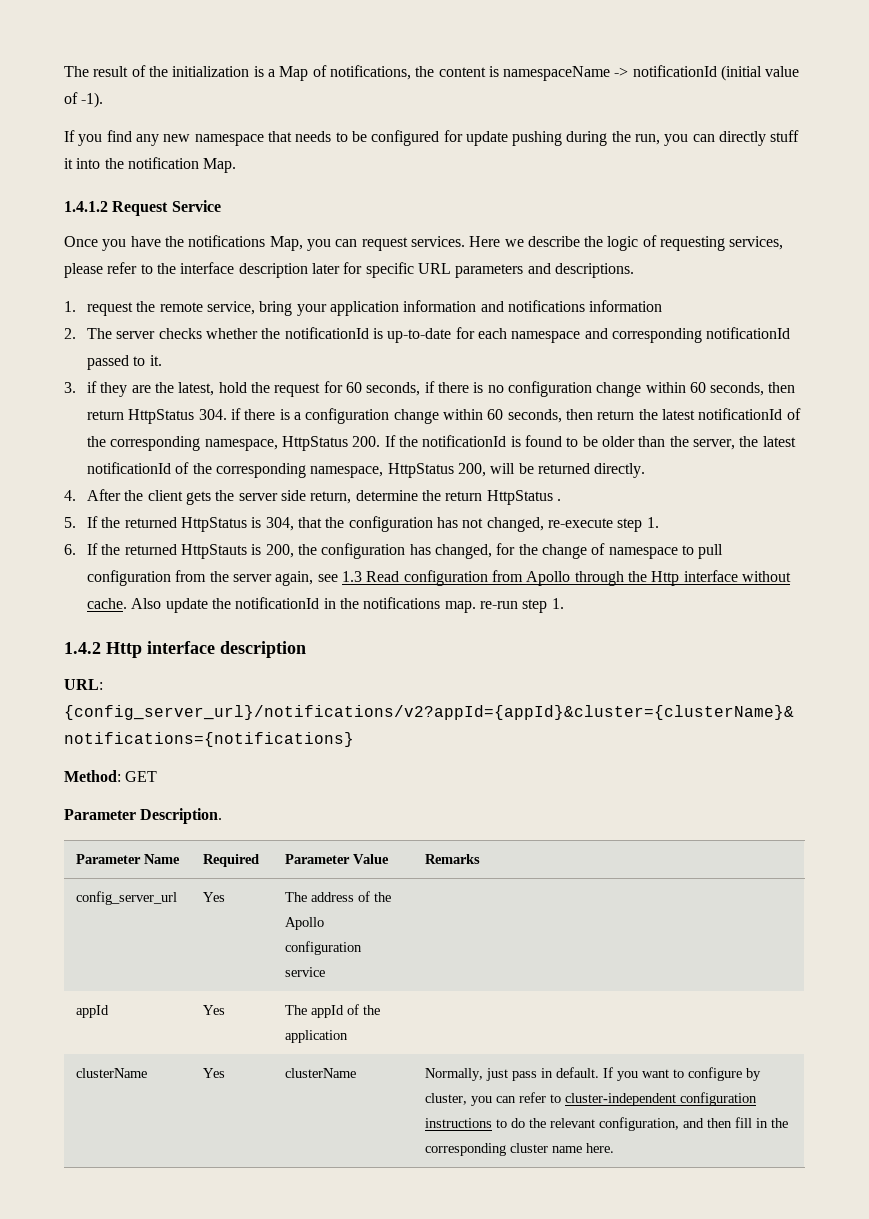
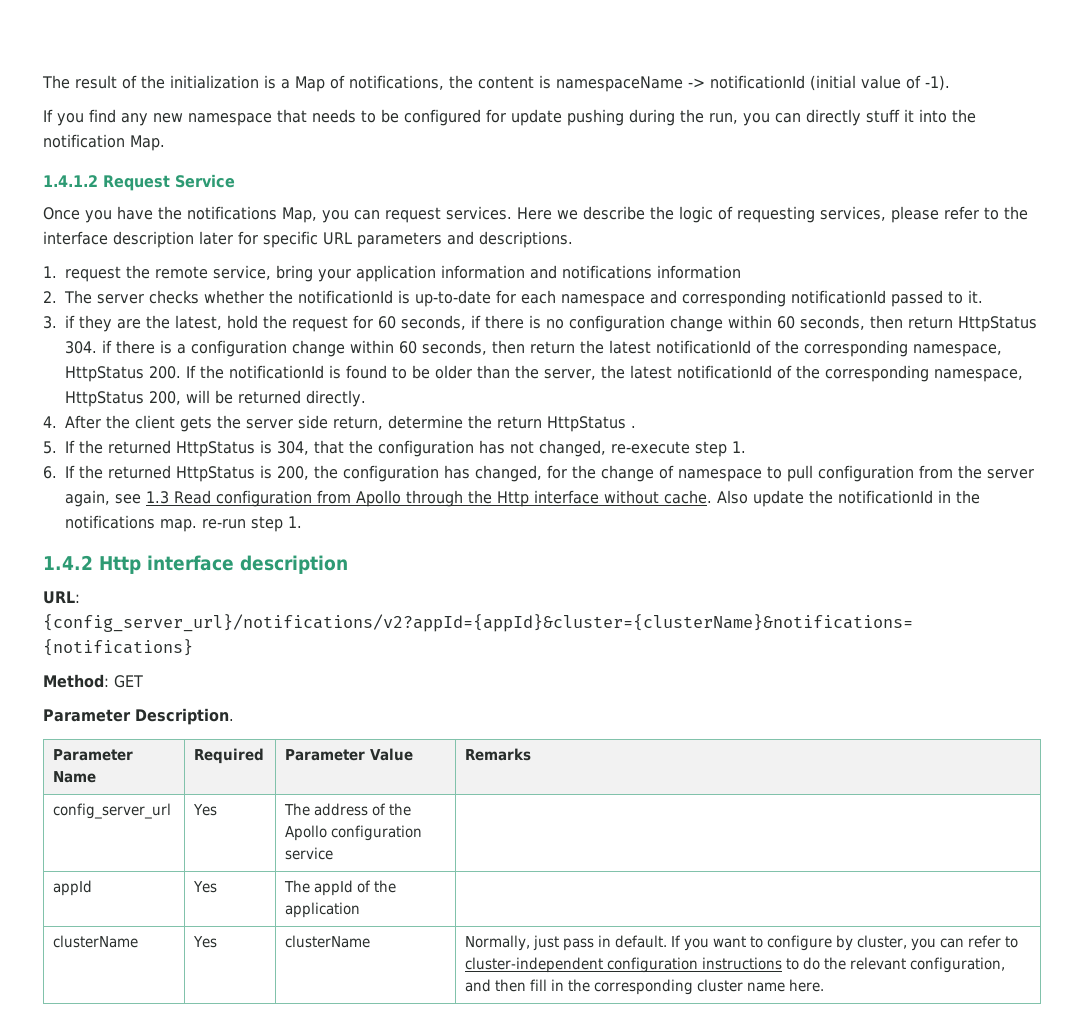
- 6. If the returned HttpStauts is 200, the configuration has changed, for the change of namespace to pull configuration from the server again, see 1.3 Read configuration from Apollo through the Http interface without cache.
+ 6. If the returned HttpStatus is 200, the configuration has changed, for the change of namespace to pull configuration from the server again, see 1.3 Read configuration from Apollo through the Http interface without cache.

